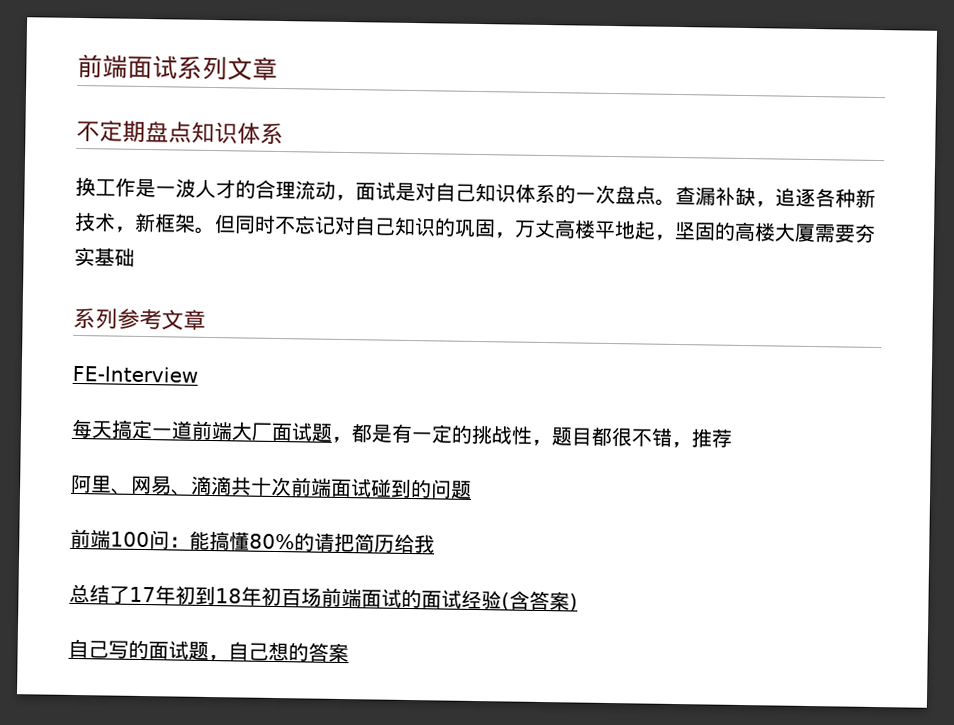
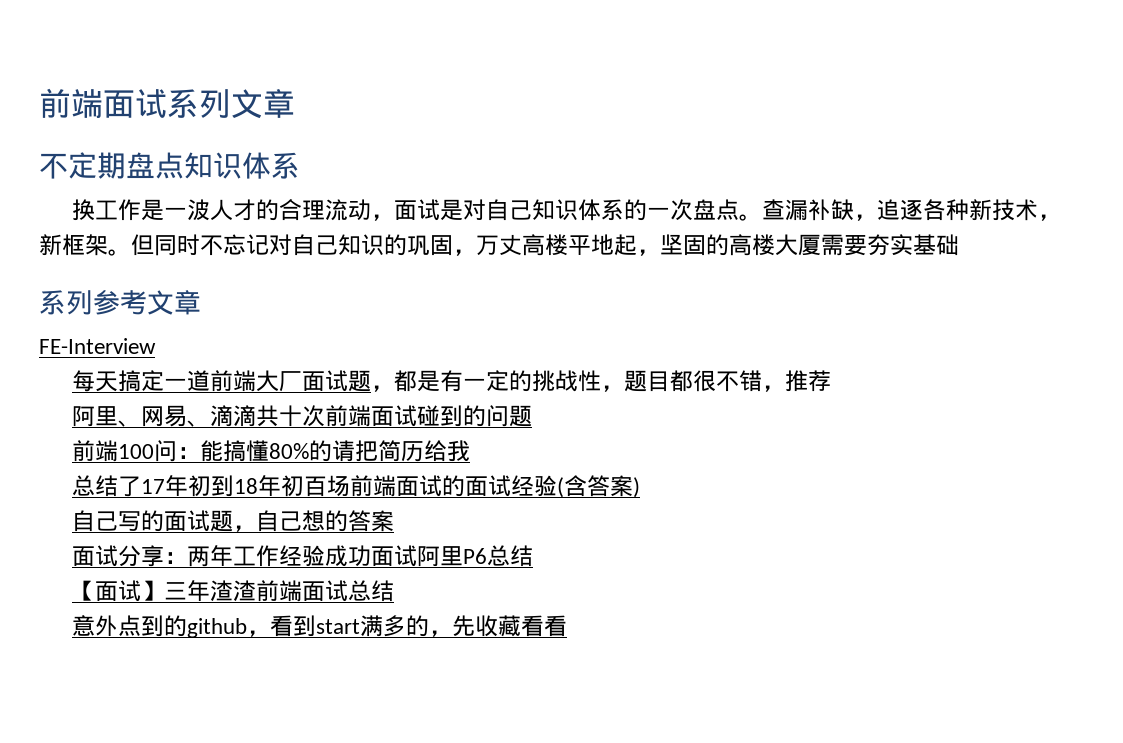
+ 面试分享：两年工作经验成功面试阿里P6总结
+ 【面试】三年渣渣前端面试总结
+ 意外点到的github，看到start满多的，先收藏看看

